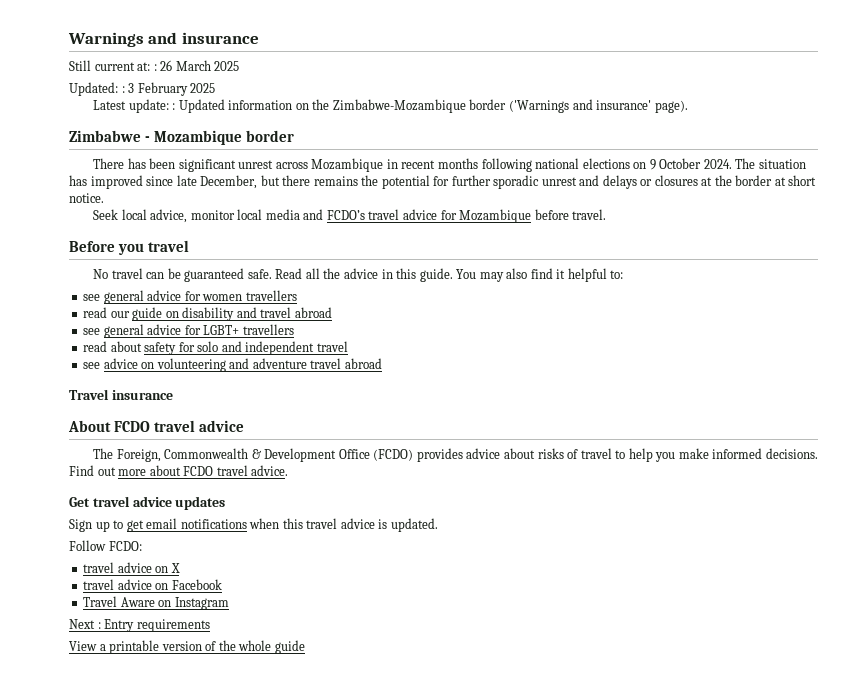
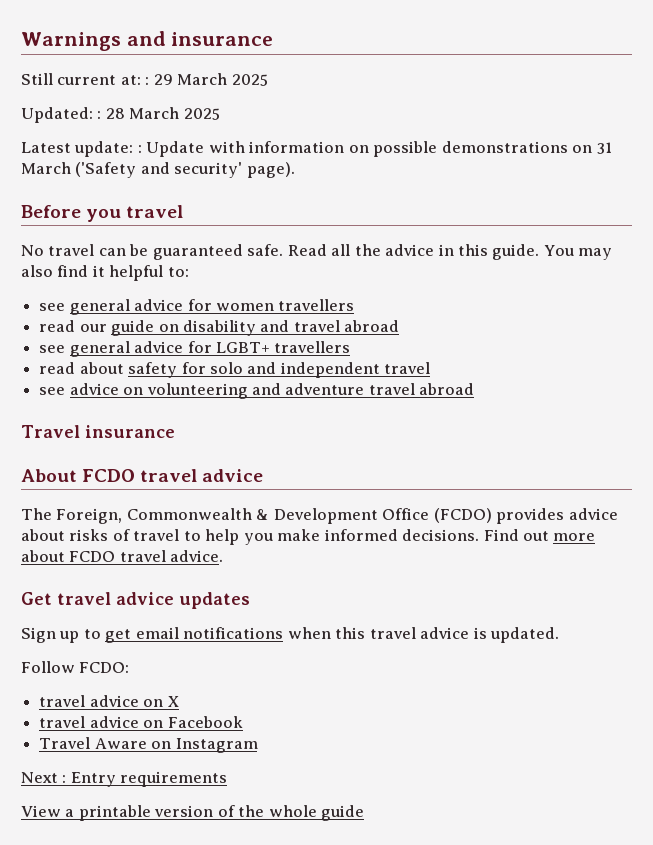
- Still current at: : 26 March 2025
+ Still current at: : 29 March 2025
- Updated: : 3 February 2025
+ Updated: : 28 March 2025
- Latest update: : Updated information on the Zimbabwe-Mozambique border ('Warnings and insurance' page).
- Zimbabwe - Mozambique border
- There has been significant unrest across Mozambique in recent months following national elections on 9 October 2024. The situation has improved since late December, but there remains the potential for further sporadic unrest and delays or closures at the border at short notice.
- Seek local advice, monitor local media and FCDO’s travel advice for Mozambique before travel.
+ Latest update: : Update with information on possible demonstrations on 31 March ('Safety and security' page).

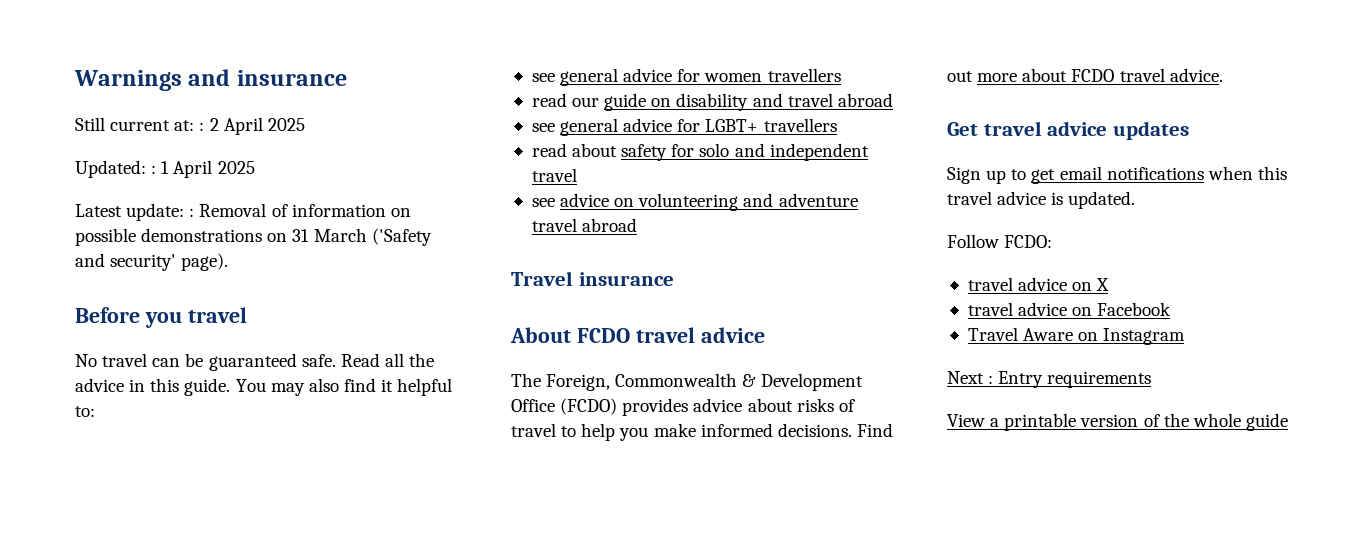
- Still current at: : 29 March 2025
+ Still current at: : 2 April 2025
- Updated: : 28 March 2025
+ Updated: : 1 April 2025
- Latest update: : Update with information on possible demonstrations on 31 March ('Safety and security' page).
+ Latest update: : Removal of information on possible demonstrations on 31 March ('Safety and security' page).

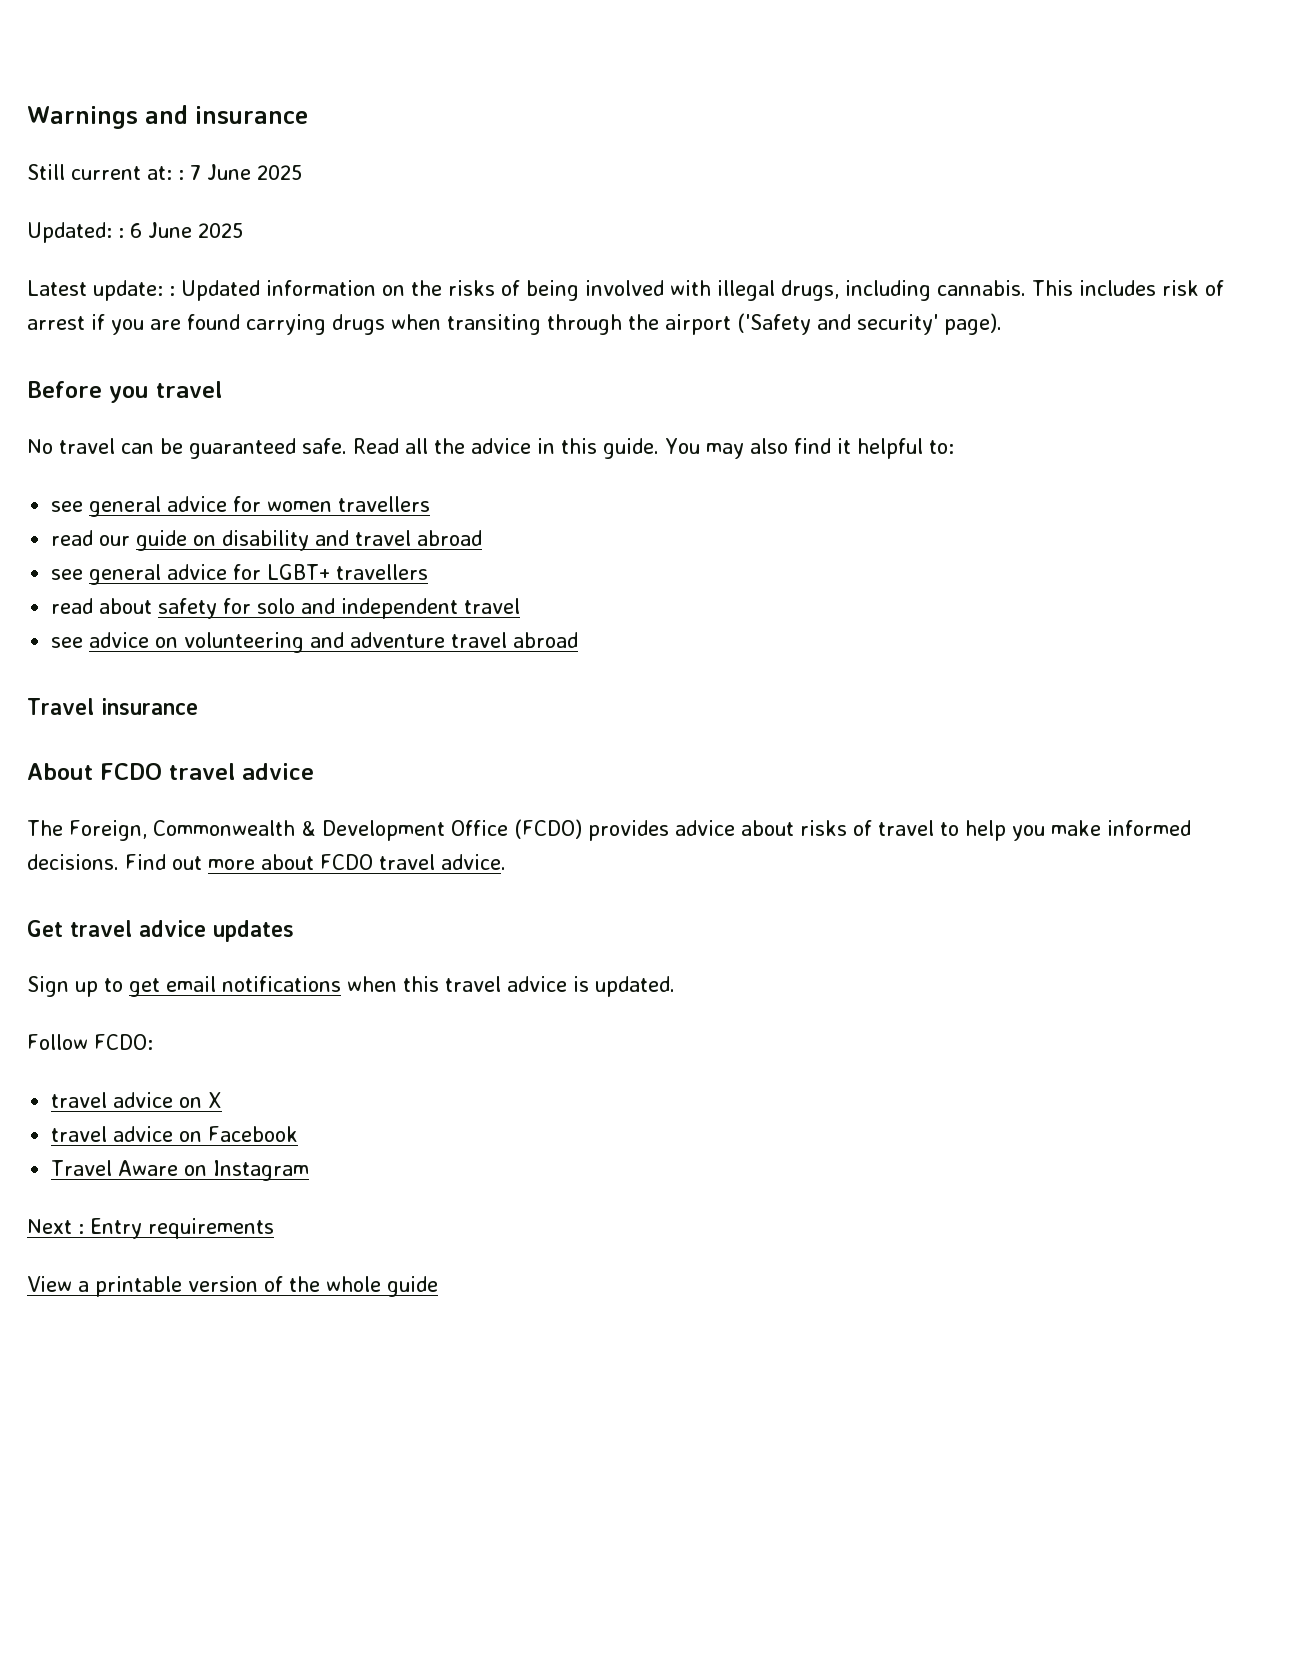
- Still current at: : 2 April 2025
+ Still current at: : 7 June 2025
- Updated: : 1 April 2025
+ Updated: : 6 June 2025
- Latest update: : Removal of information on possible demonstrations on 31 March ('Safety and security' page).
+ Latest update: : Updated information on the risks of being involved with illegal drugs, including cannabis. This includes risk of arrest if you are found carrying drugs when transiting through the airport ('Safety and security' page).

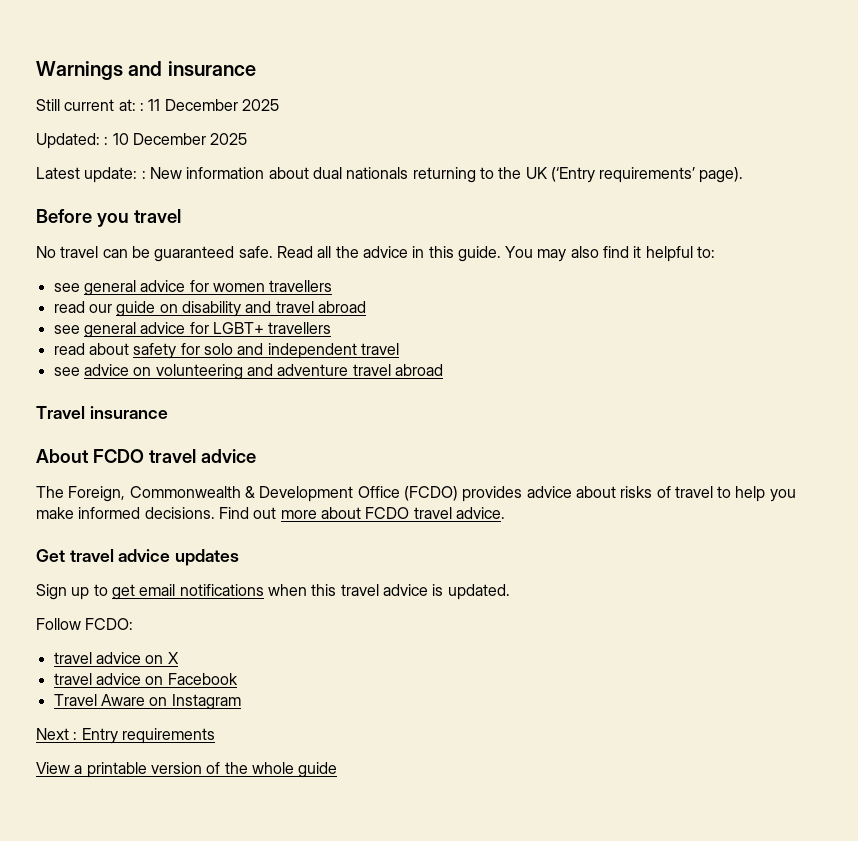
- Still current at: : 7 June 2025
+ Still current at: : 11 December 2025
- Updated: : 6 June 2025
+ Updated: : 10 December 2025
- Latest update: : Updated information on the risks of being involved with illegal drugs, including cannabis. This includes risk of arrest if you are found carrying drugs when transiting through the airport ('Safety and security' page).
+ Latest update: : New information about dual nationals returning to the UK (‘Entry requirements’ page).

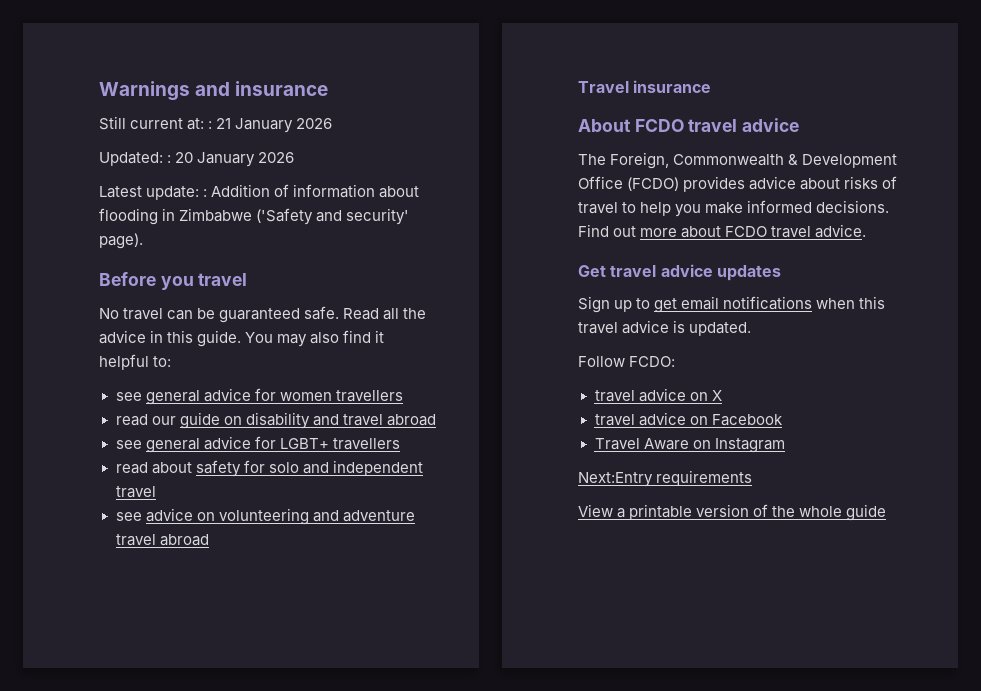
- Still current at: : 11 December 2025
+ Still current at: : 21 January 2026
- Updated: : 10 December 2025
+ Updated: : 20 January 2026
- Latest update: : New information about dual nationals returning to the UK (‘Entry requirements’ page).
+ Latest update: : Addition of information about flooding in Zimbabwe ('Safety and security' page).
- Next : Entry requirements
+ Next:Entry requirements

